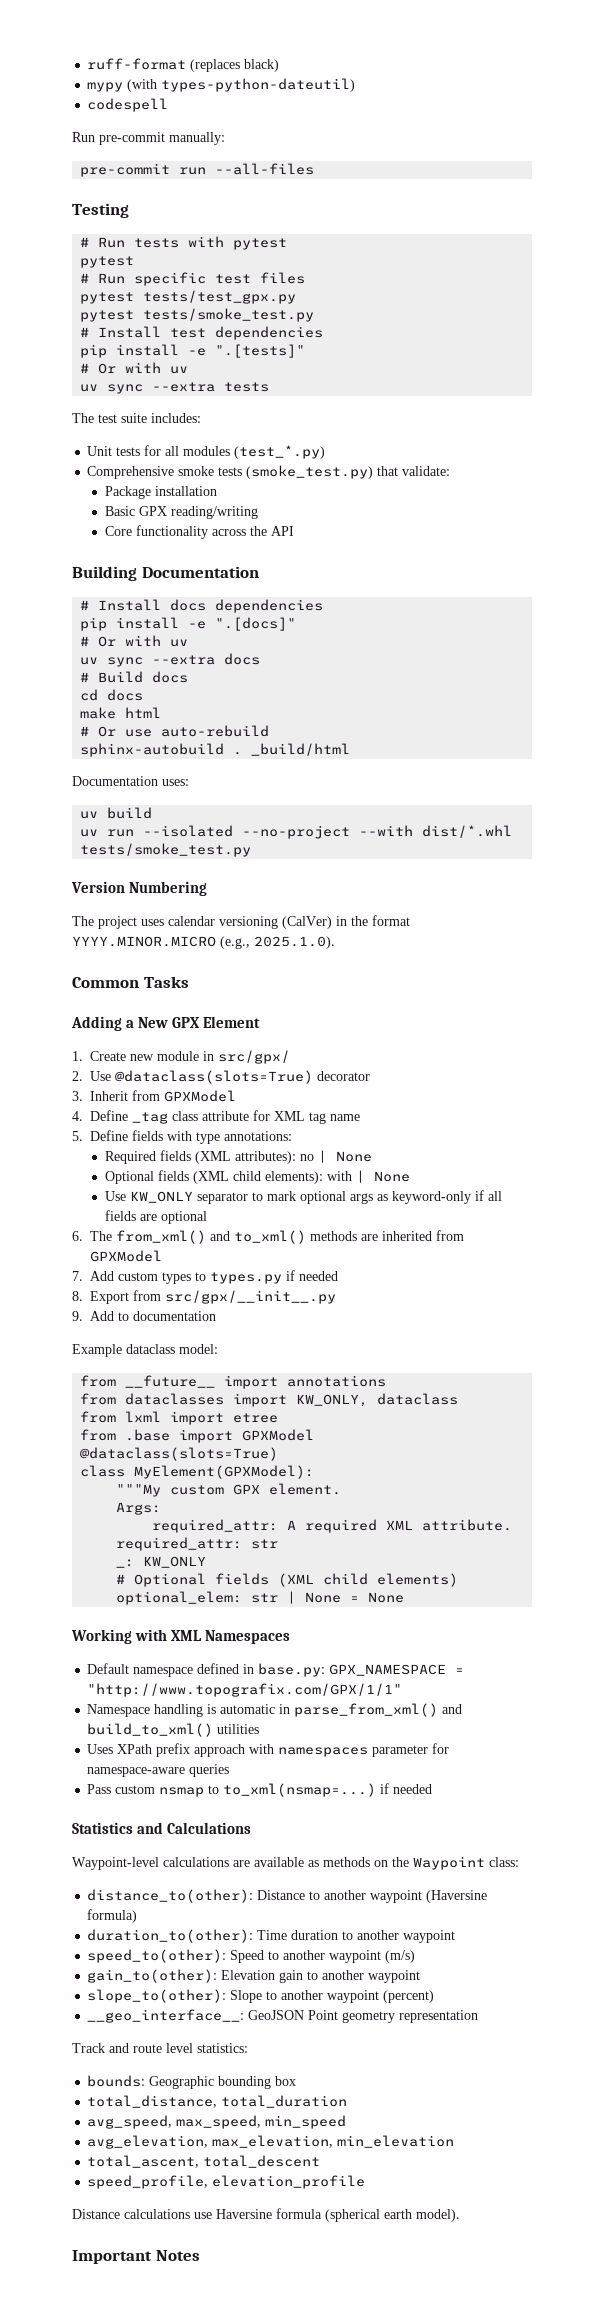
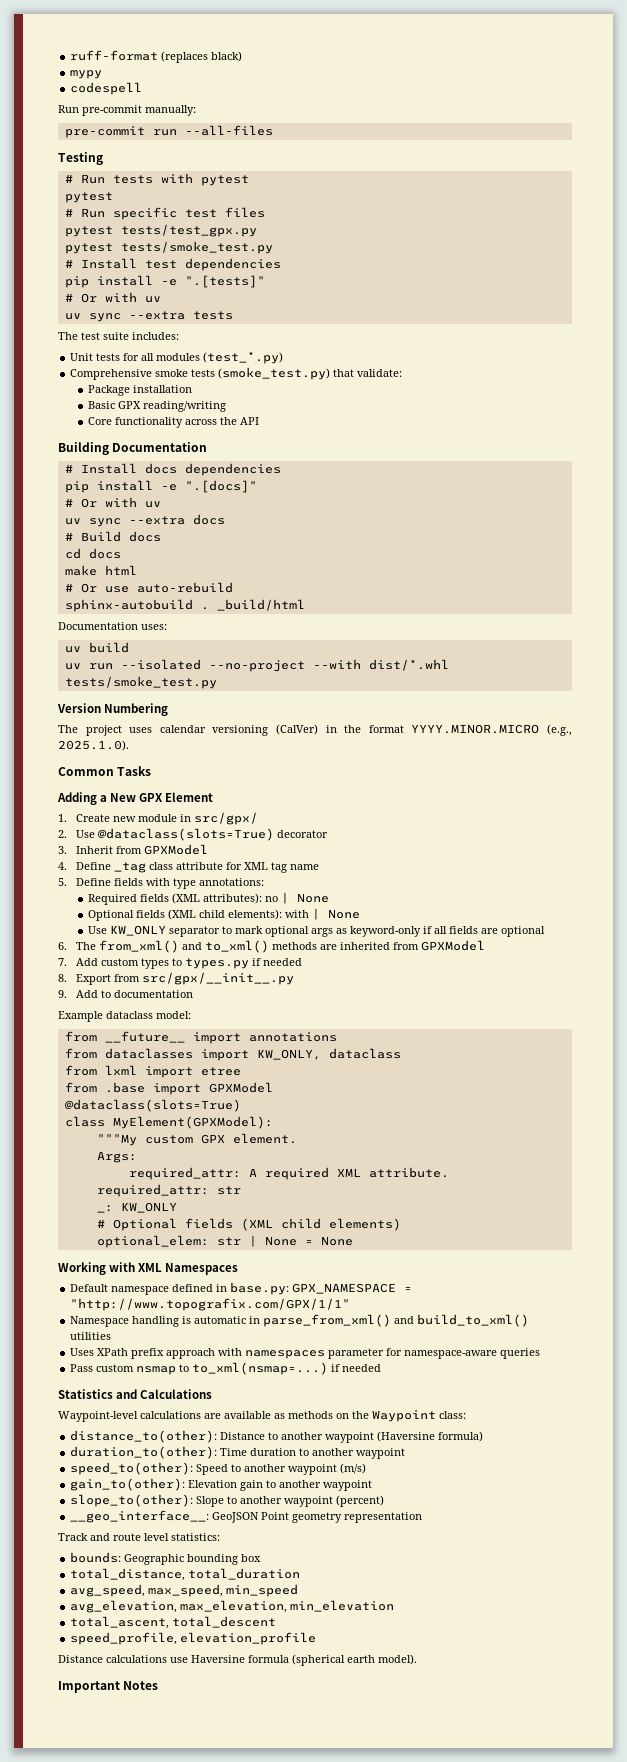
- mypy (with types-python-dateutil)
+ mypy

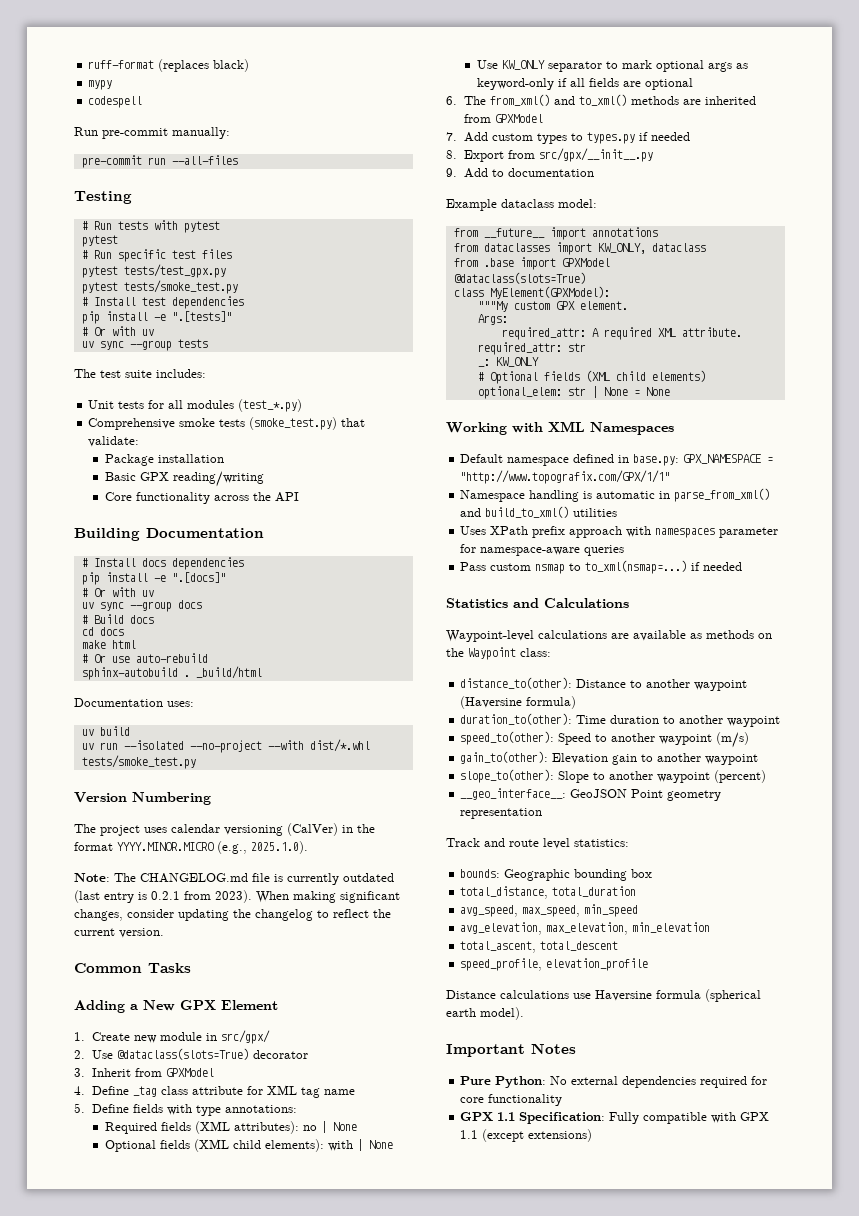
- uv sync --extra tests
+ uv sync --group tests
- uv sync --extra docs
+ uv sync --group docs
+ Note: The CHANGELOG.md file is currently outdated (last entry is 0.2.1 from 2023). When making significant changes, consider updating the changelog to reflect the current version.
- from lxml import etree
+ Pure Python: No external dependencies required for core functionality
+ GPX 1.1 Specification: Fully compatible with GPX 1.1 (except extensions)

